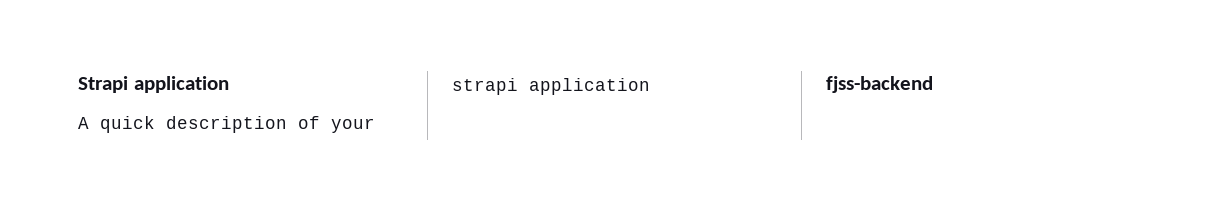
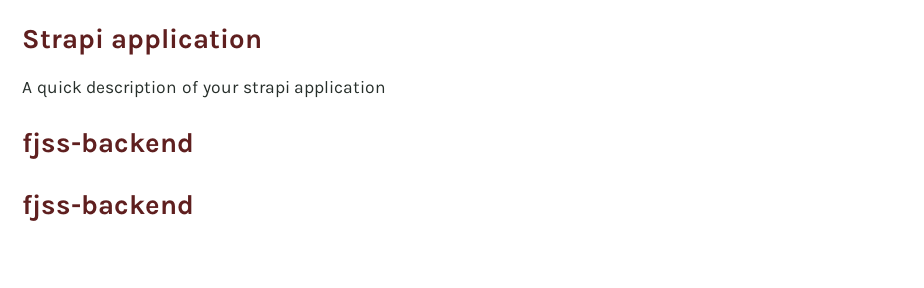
  A quick description of your strapi application
+ fjss-backend

